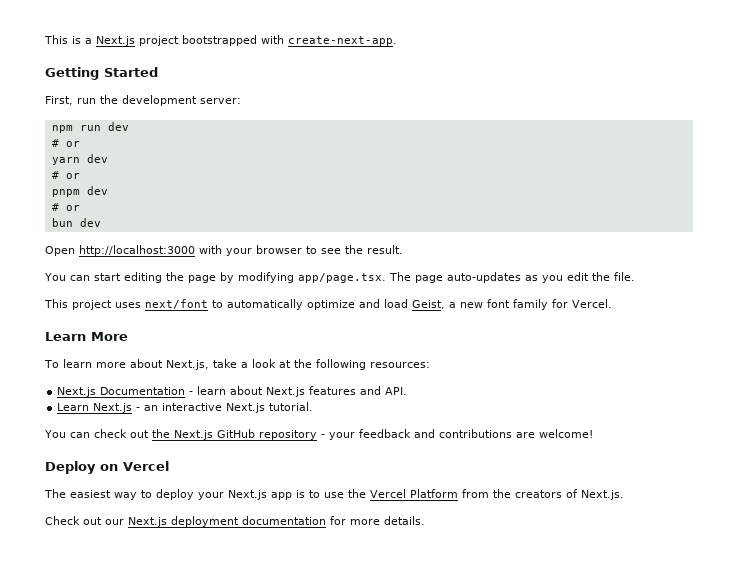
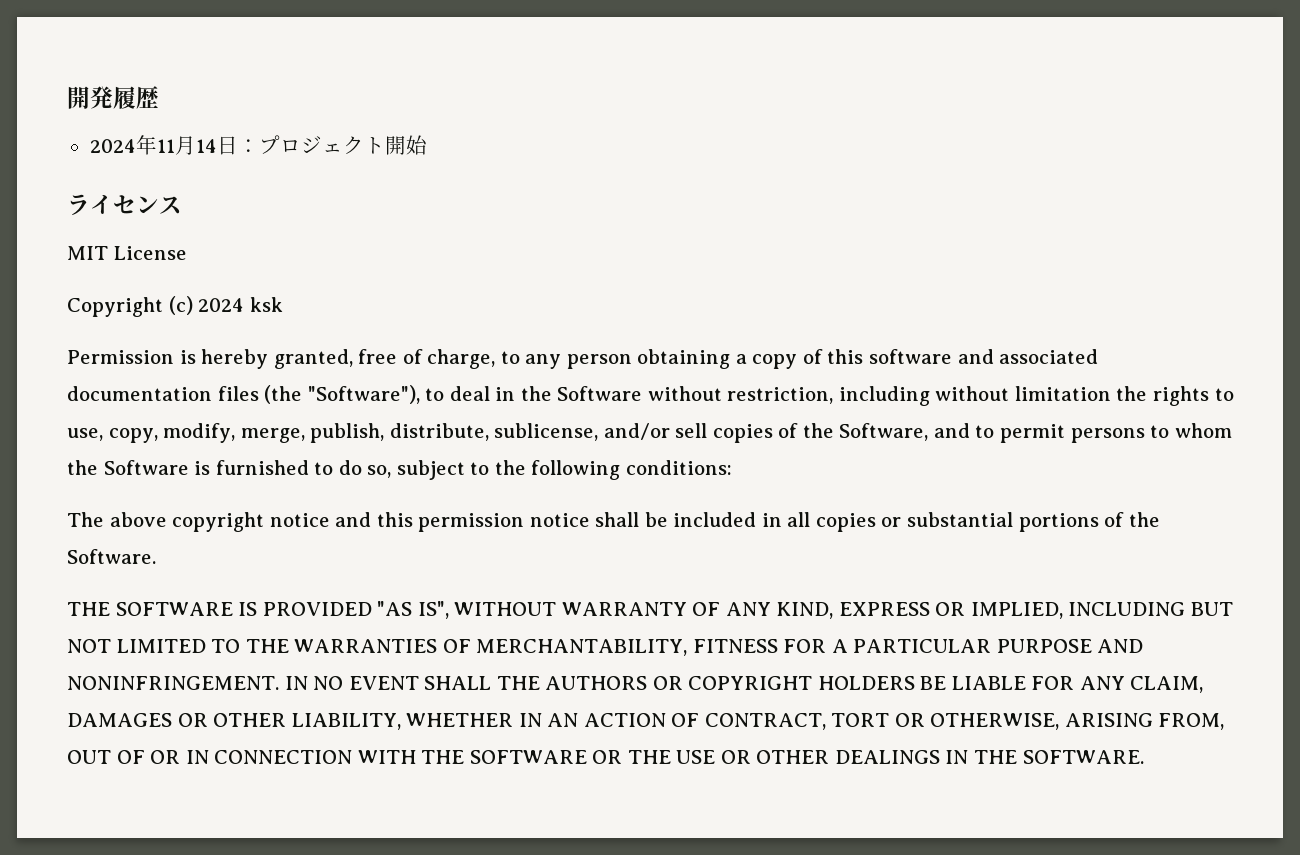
- This is a Next.js project bootstrapped with create-next-app.
- Getting Started
- First, run the development server:
- npm run dev
- # or
- yarn dev
- # or
- pnpm dev
- # or
- bun dev
- Open http://localhost:3000 with your browser to see the result.
- You can start editing the page by modifying app/page.tsx. The page auto-updates as you edit the file.
- This project uses next/font to automatically optimize and load Geist, a new font family for Vercel.
- Learn More
- To learn more about Next.js, take a look at the following resources:
- Next.js Documentation - learn about Next.js features and API.
- Learn Next.js - an interactive Next.js tutorial.
- You can check out the Next.js GitHub repository - your feedback and contributions are welcome!
- Deploy on Vercel
- The easiest way to deploy your Next.js app is to use the Vercel Platform from the creators of Next.js.
- Check out our Next.js deployment documentation for more details.
+ 開発履歴
+ 2024年11月14日：プロジェクト開始
+ ライセンス
+ MIT License
+ Copyright (c) 2024 ksk
+ Permission is hereby granted, free of charge, to any person obtaining a copy of this software and associated documentation files (the "Software"), to deal in the Software without restriction, including without limitation the rights to use, copy, modify, merge, publish, distribute, sublicense, and/or sell copies of the Software, and to permit persons to whom the Software is furnished to do so, subject to the following conditions:
+ The above copyright notice and this permission notice shall be included in all copies or substantial portions of the Software.
+ THE SOFTWARE IS PROVIDED "AS IS", WITHOUT WARRANTY OF ANY KIND, EXPRESS OR IMPLIED, INCLUDING BUT NOT LIMITED TO THE WARRANTIES OF MERCHANTABILITY, FITNESS FOR A PARTICULAR PURPOSE AND NONINFRINGEMENT. IN NO EVENT SHALL THE AUTHORS OR COPYRIGHT HOLDERS BE LIABLE FOR ANY CLAIM, DAMAGES OR OTHER LIABILITY, WHETHER IN AN ACTION OF CONTRACT, TORT OR OTHERWISE, ARISING FROM, OUT OF OR IN CONNECTION WITH THE SOFTWARE OR THE USE OR OTHER DEALINGS IN THE SOFTWARE.

